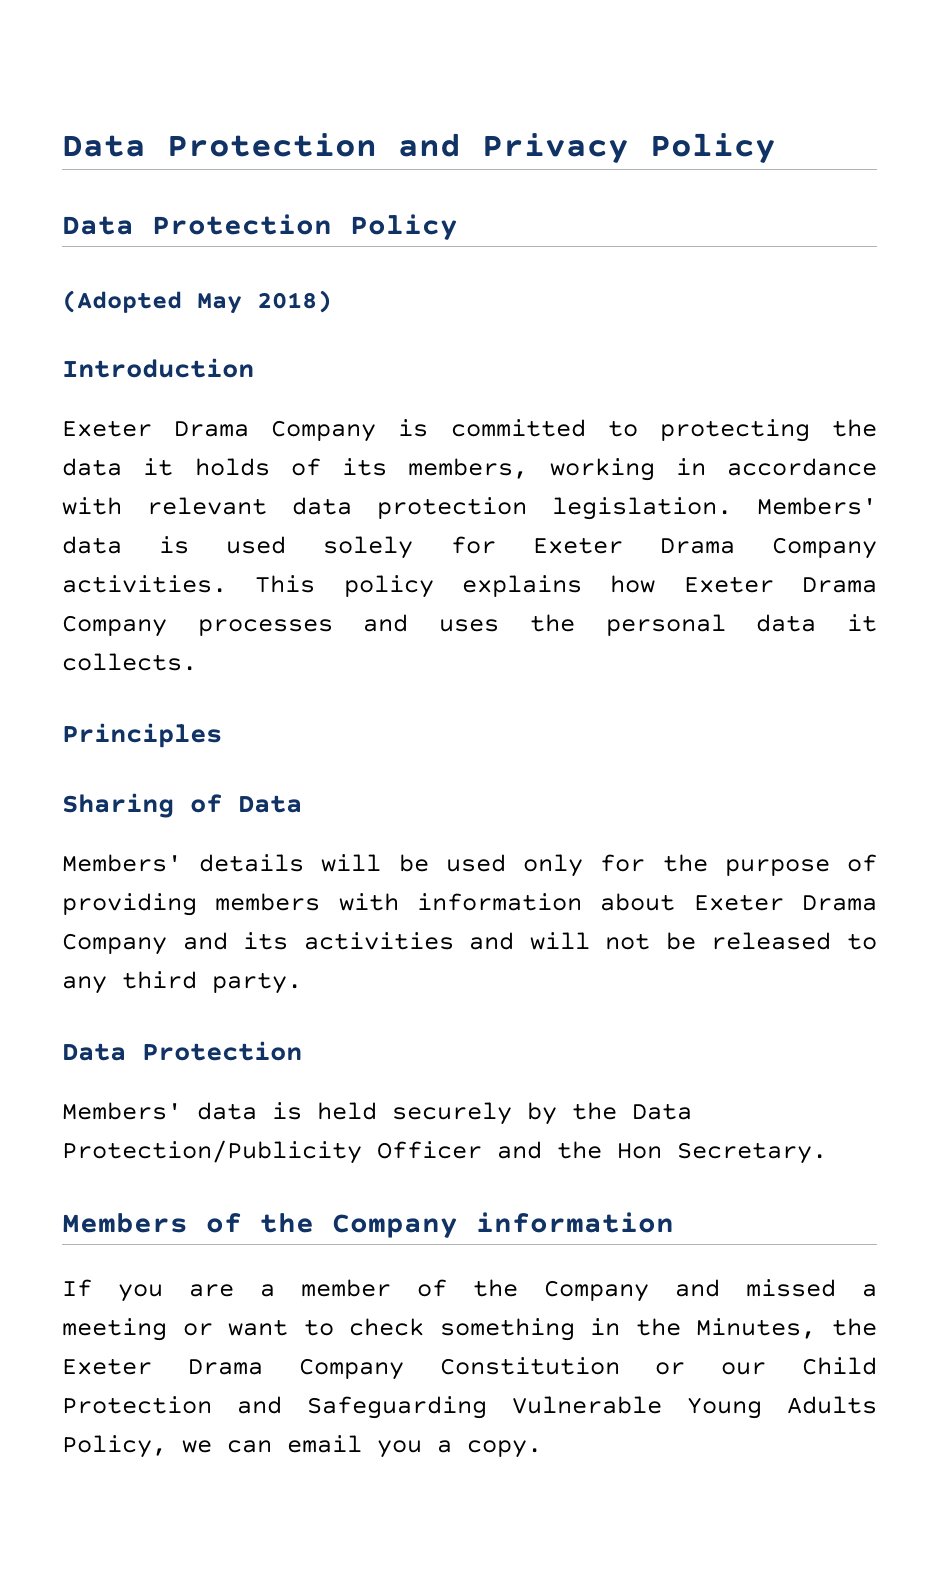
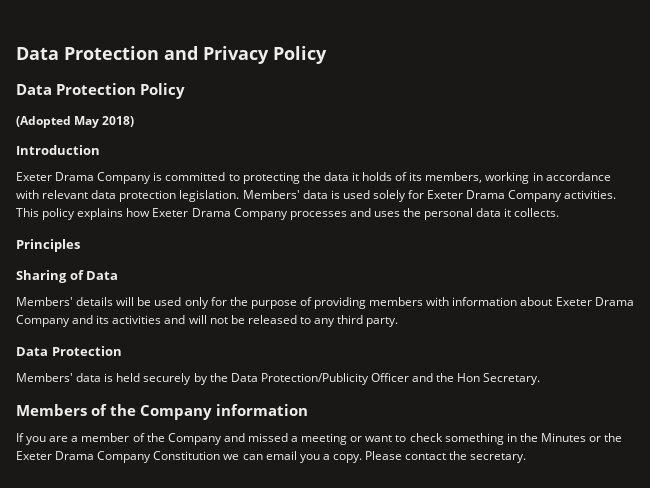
- If you are a member of the Company and missed a meeting or want to check something in the Minutes, the Exeter Drama Company Constitution or our Child Protection and Safeguarding Vulnerable Young Adults Policy, we can email you a copy.
+ If you are a member of the Company and missed a meeting or want to check something in the Minutes or the Exeter Drama Company Constitution we can email you a copy.
+ Please contact the secretary.

